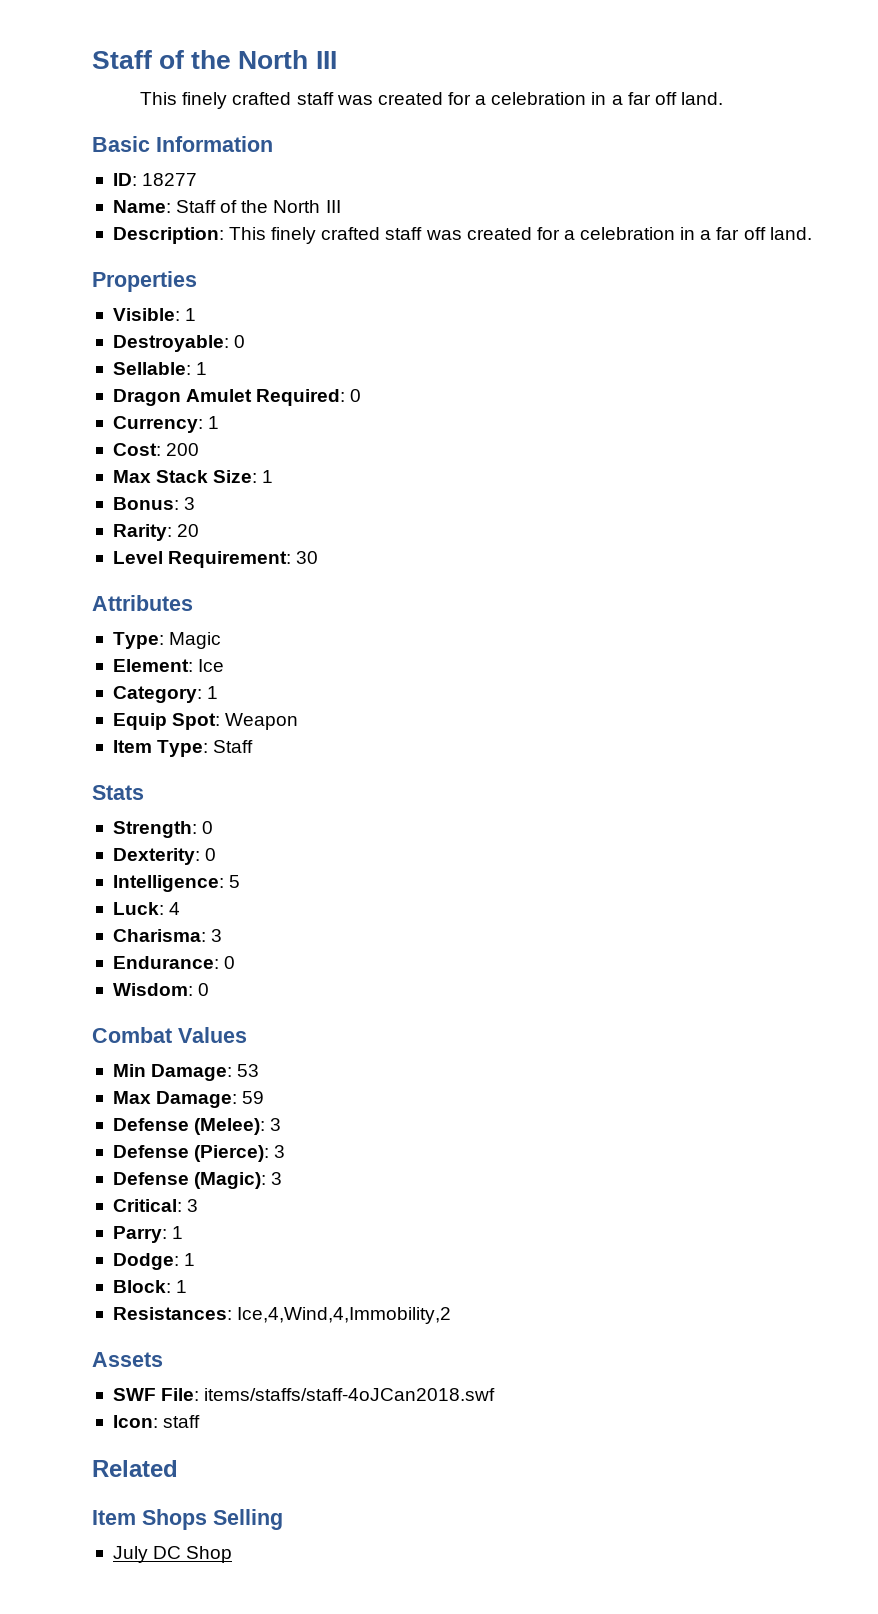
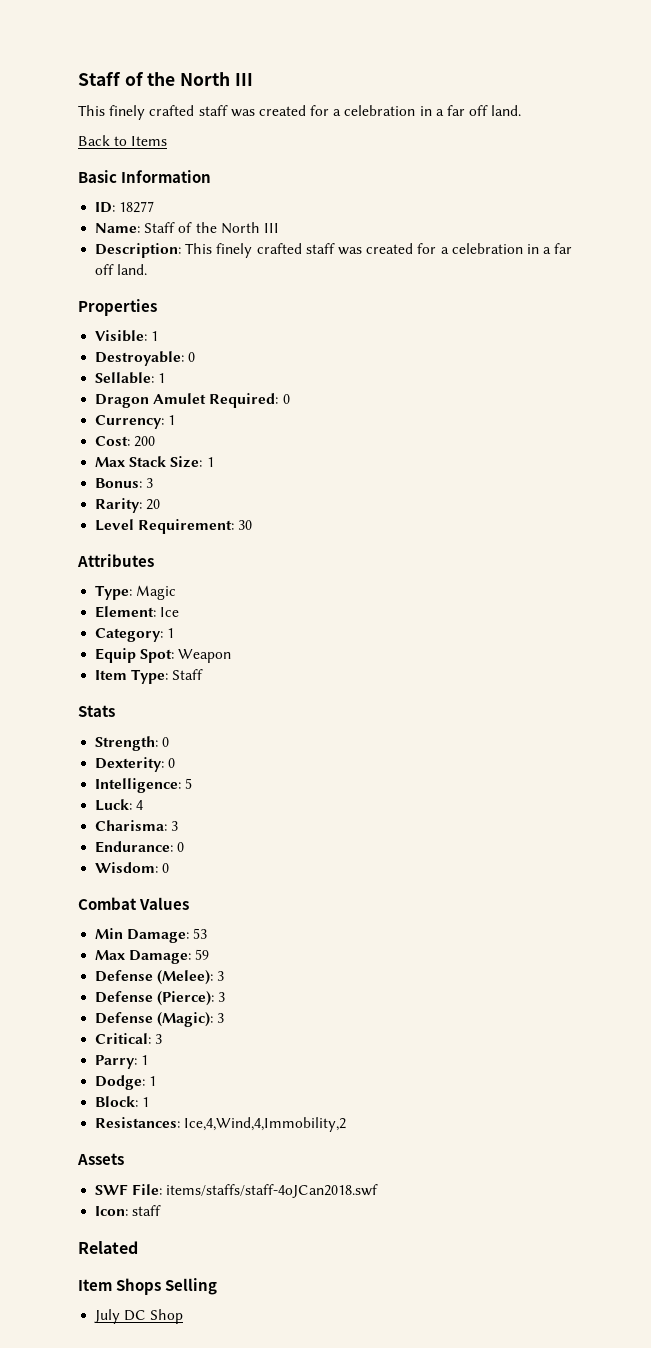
+ Back to Items

